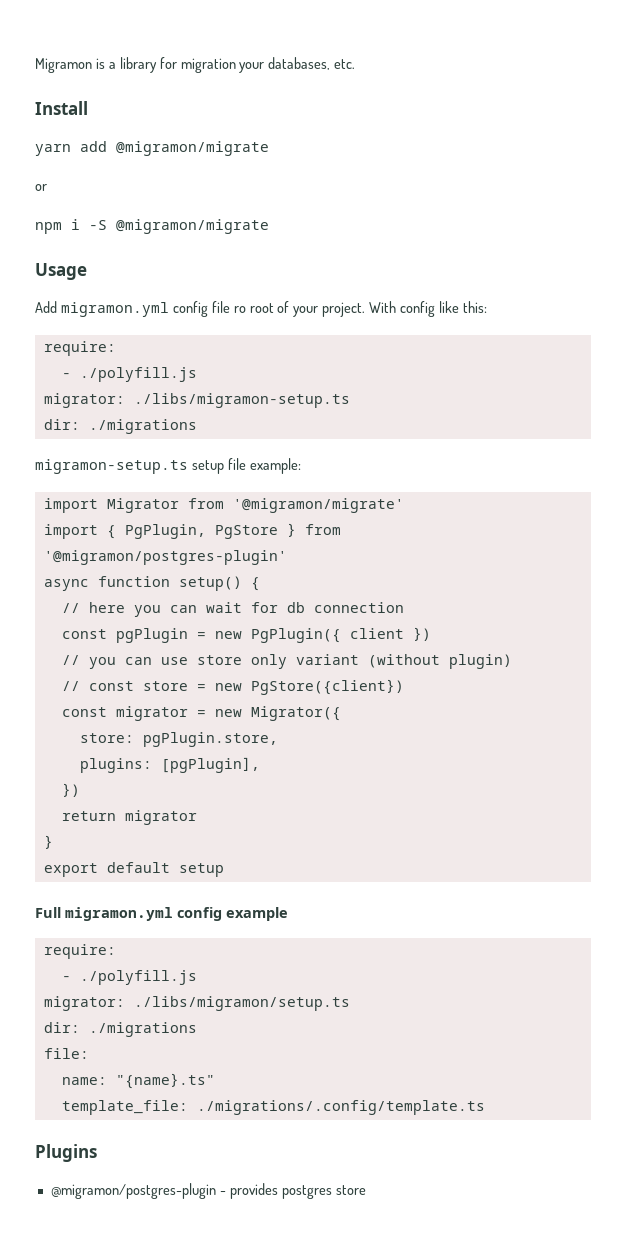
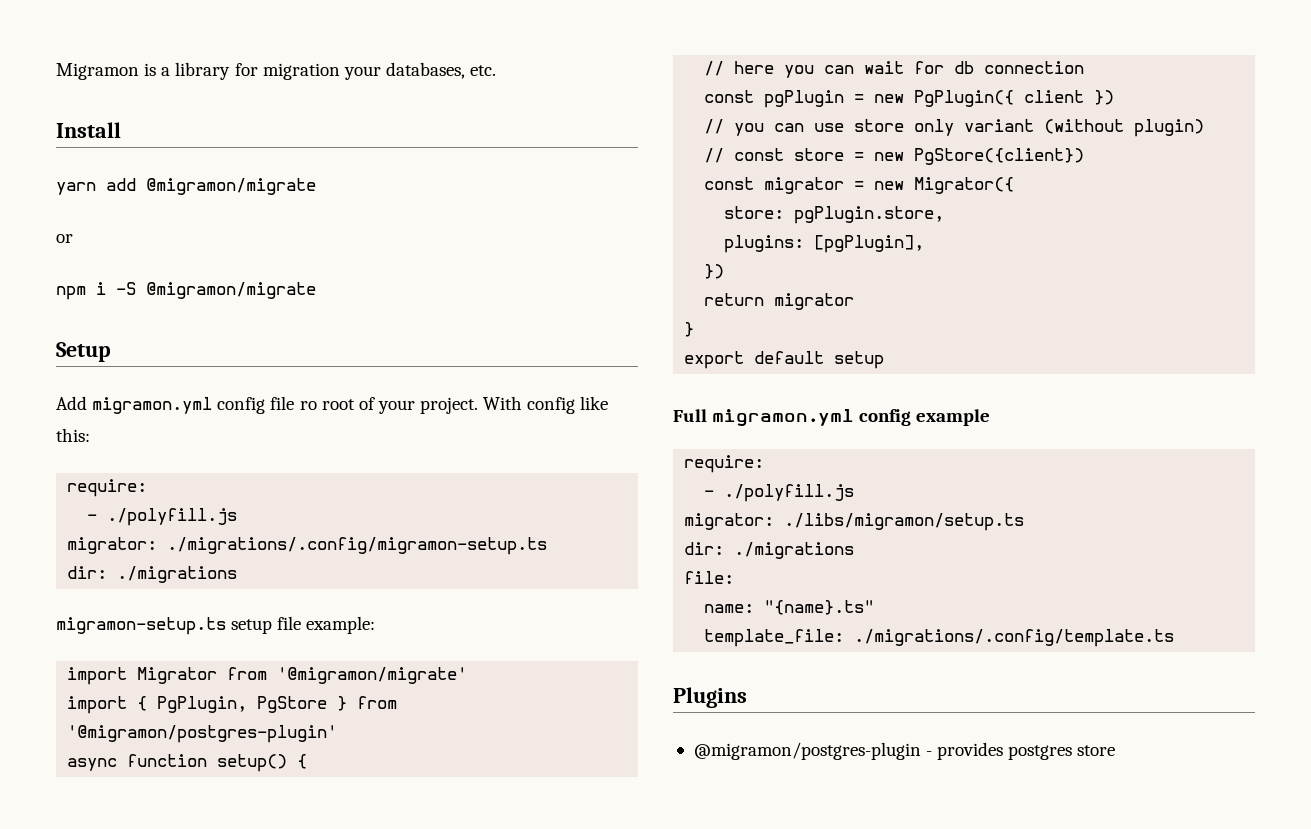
- Usage
+ Setup
- migrator: ./libs/migramon-setup.ts
+ migrator: ./migrations/.config/migramon-setup.ts

